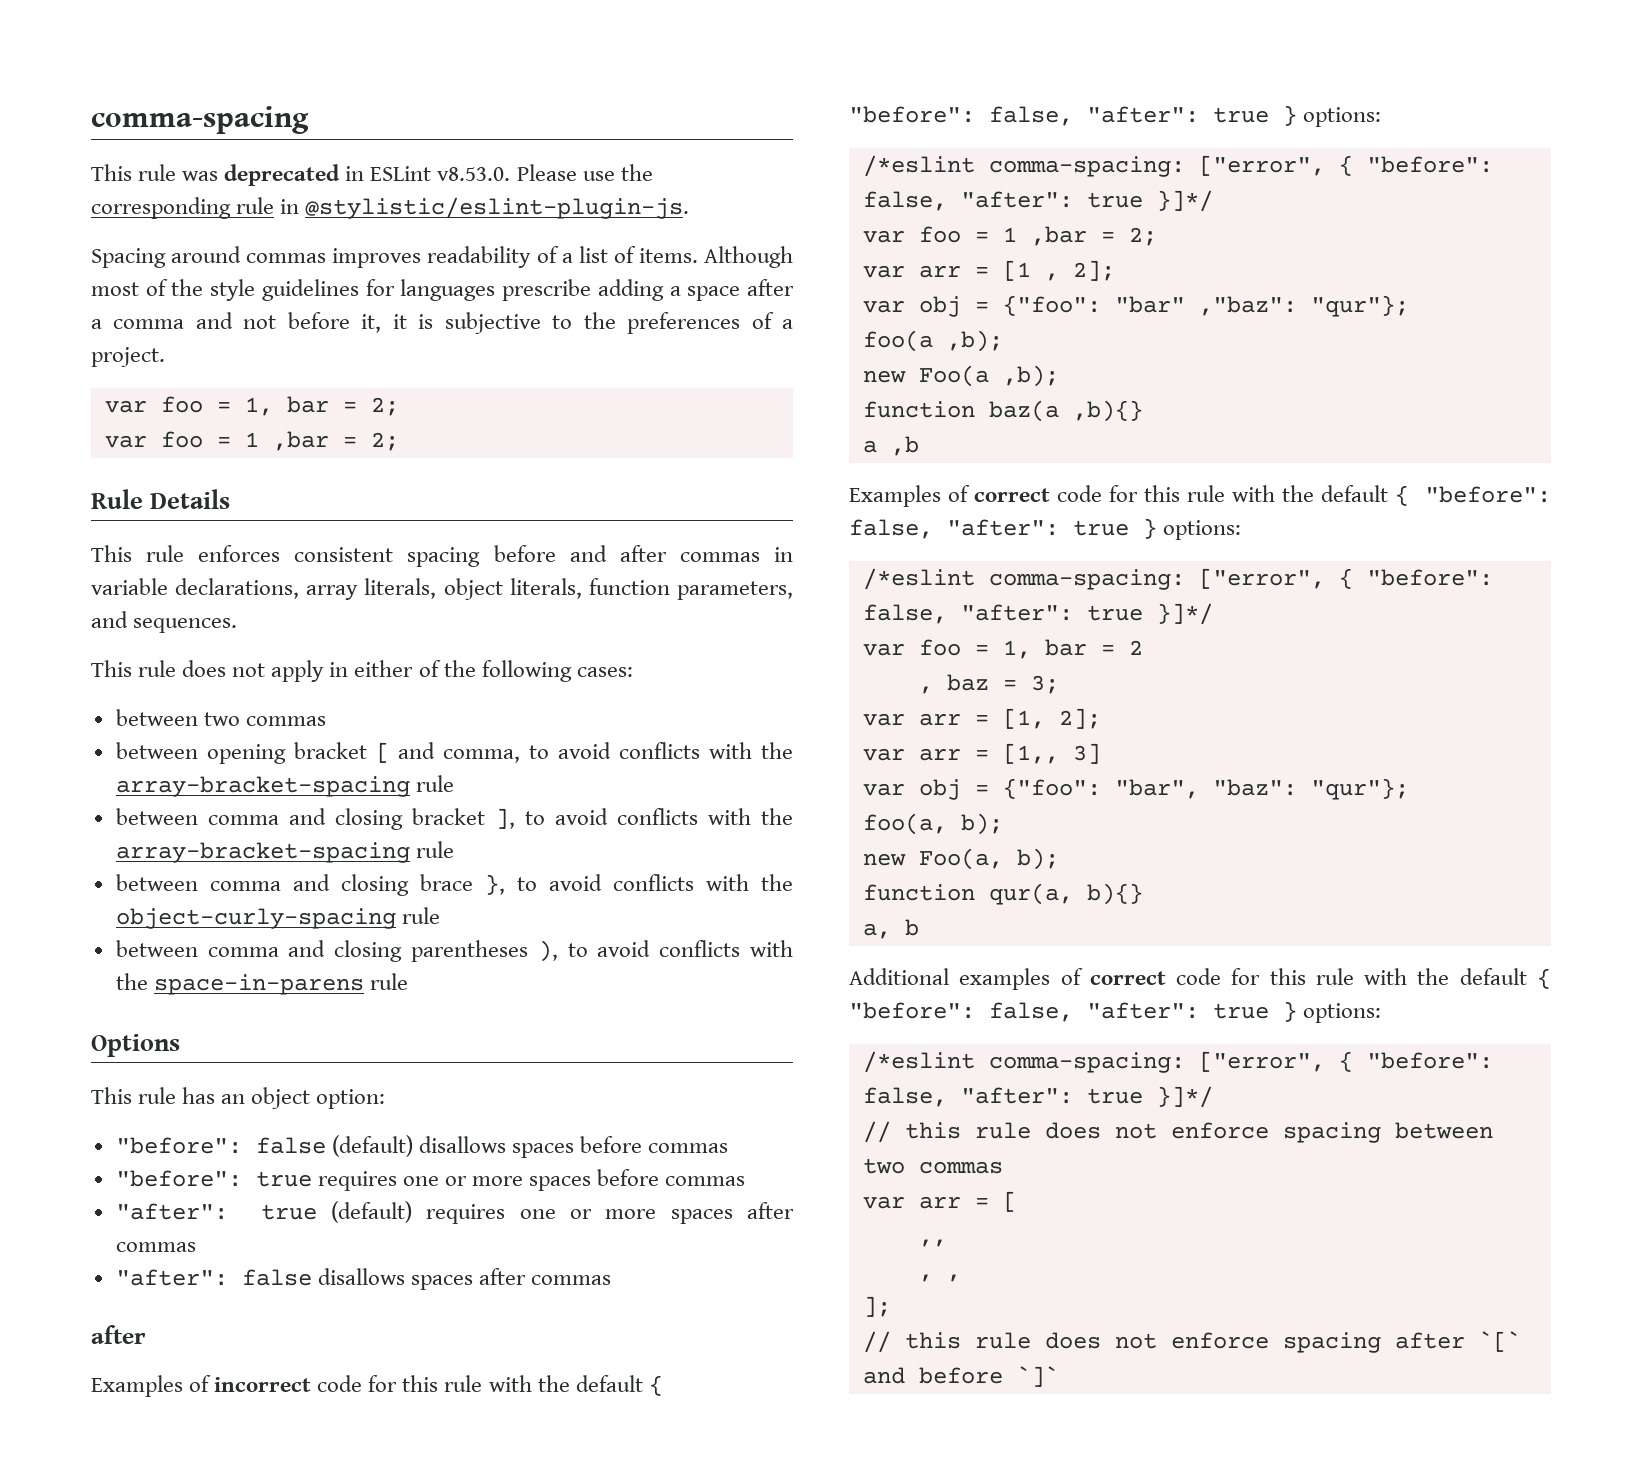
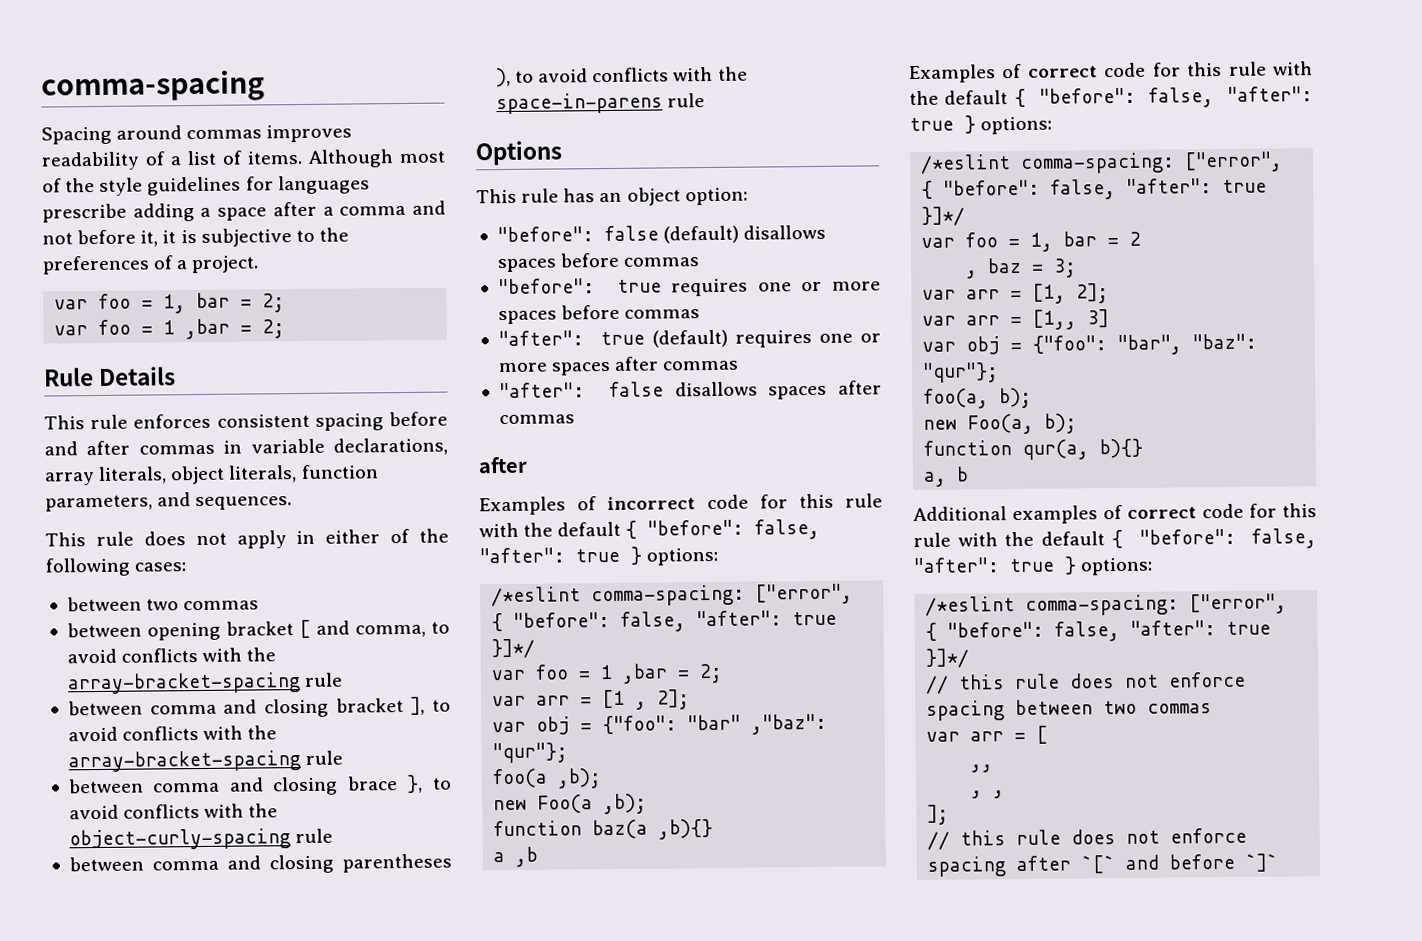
- This rule was deprecated in ESLint v8.53.0. Please use the corresponding rule in @stylistic/eslint-plugin-js.

